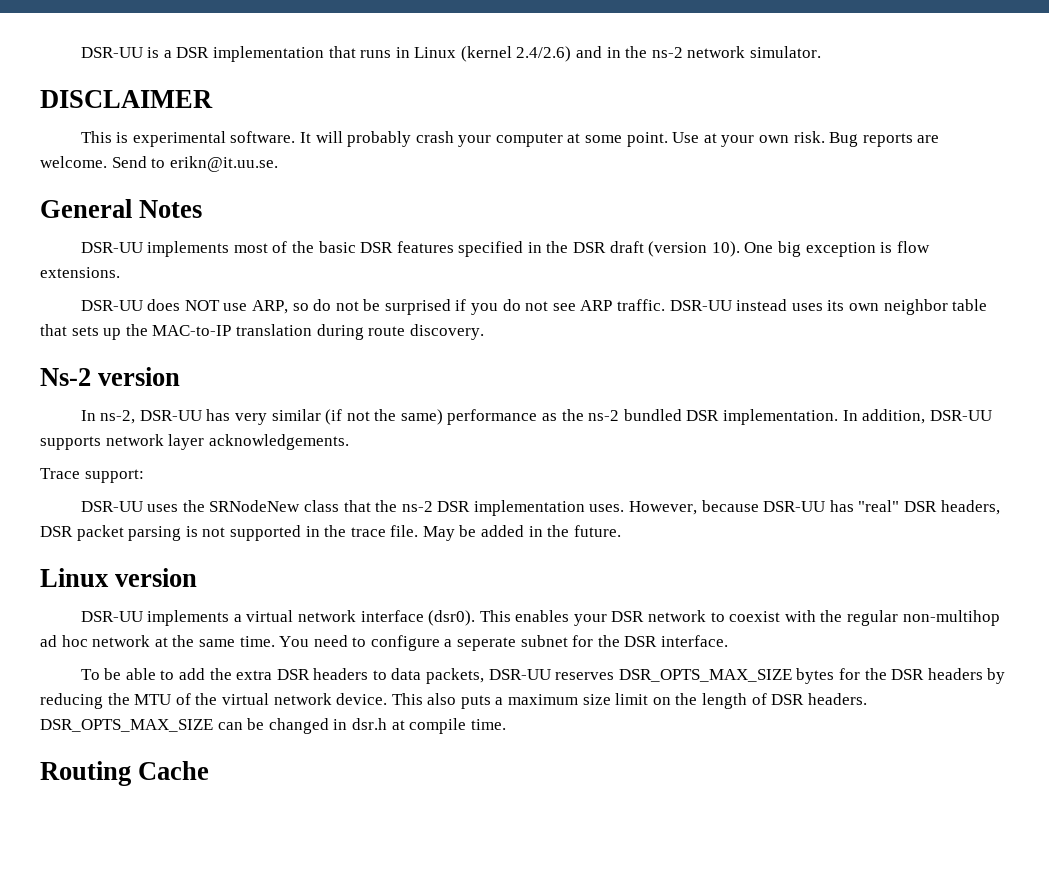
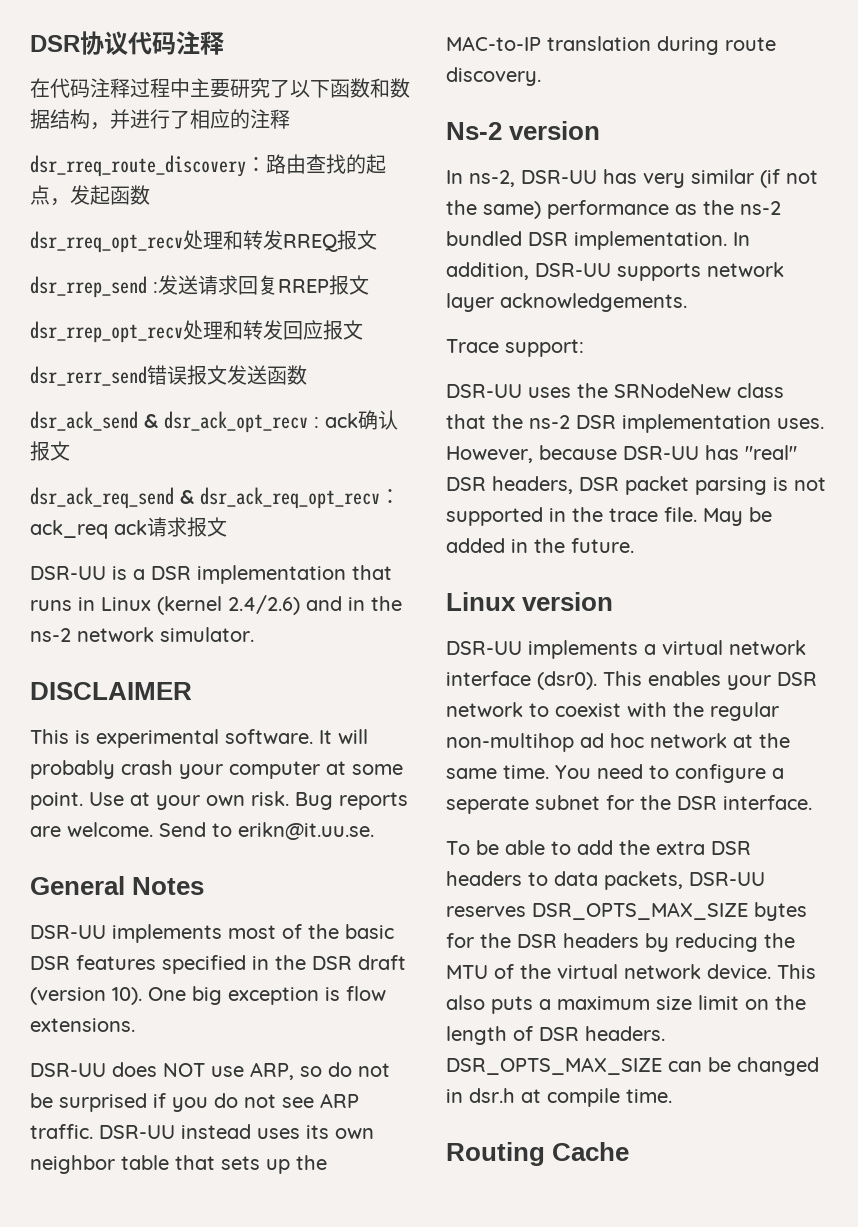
+ DSR协议代码注释
+ 在代码注释过程中主要研究了以下函数和数据结构，并进行了相应的注释
+ dsr_rreq_route_discovery：路由查找的起点，发起函数
+ dsr_rreq_opt_recv处理和转发RREQ报文
+ dsr_rrep_send :发送请求回复RREP报文
+ dsr_rrep_opt_recv处理和转发回应报文
+ dsr_rerr_send错误报文发送函数
+ dsr_ack_send & dsr_ack_opt_recv : ack确认报文
+ dsr_ack_req_send & dsr_ack_req_opt_recv：ack_req ack请求报文

